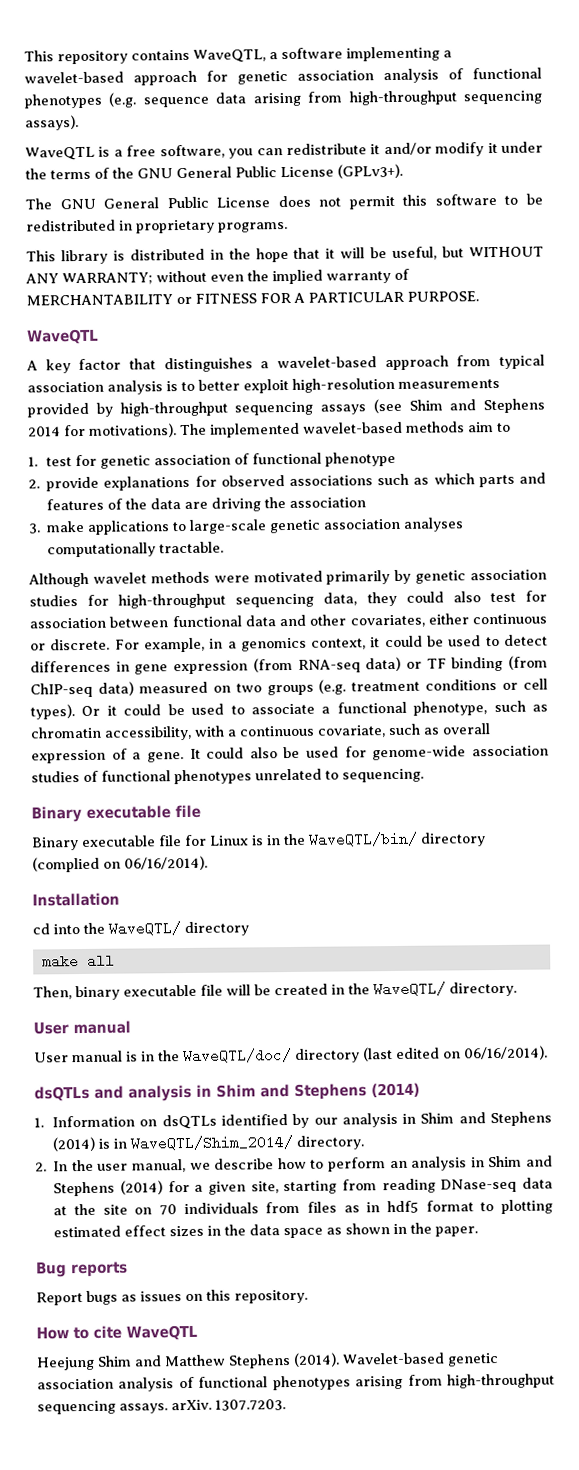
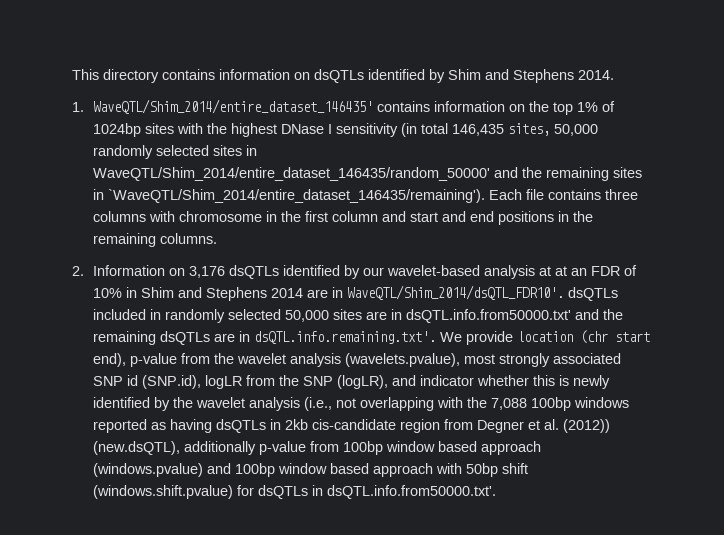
- This repository contains WaveQTL, a software implementing a wavelet-based approach for genetic association analysis of functional phenotypes (e.g. sequence data arising from high-throughput sequencing assays).
- WaveQTL is a free software, you can redistribute it and/or modify it under the terms of the GNU General Public License (GPLv3+).
- The GNU General Public License does not permit this software to be redistributed in proprietary programs.
- This library is distributed in the hope that it will be useful, but WITHOUT ANY WARRANTY; without even the implied warranty of MERCHANTABILITY or FITNESS FOR A PARTICULAR PURPOSE.
- WaveQTL
- A key factor that distinguishes a wavelet-based approach from typical association analysis is to better exploit high-resolution measurements provided by high-throughput sequencing assays (see Shim and Stephens 2014 for motivations). The implemented wavelet-based methods aim to
- 1. test for genetic association of functional phenotype
- 2. provide explanations for observed associations such as which parts and features of the data are driving the association
- 3. make applications to large-scale genetic association analyses computationally tractable.
- Although wavelet methods were motivated primarily by genetic association studies for high-throughput sequencing data, they could also test for association between functional data and other covariates, either continuous or discrete. For example, in a genomics context, it could be used to detect differences in gene expression (from RNA-seq data) or TF binding (from ChIP-seq data) measured on two groups (e.g. treatment conditions or cell types). Or it could be used to associate a functional phenotype, such as chromatin accessibility, with a continuous covariate, such as overall expression of a gene. It could also be used for genome-wide association studies of functional phenotypes unrelated to sequencing.
- Binary executable file
- Binary executable file for Linux is in the WaveQTL/bin/ directory (complied on 06/16/2014).
- Installation
- cd into the WaveQTL/ directory
- make all
- Then, binary executable file will be created in the WaveQTL/ directory.
- User manual
- User manual is in the WaveQTL/doc/ directory (last edited on 06/16/2014).
- dsQTLs and analysis in Shim and Stephens (2014)
- 1. Information on dsQTLs identified by our analysis in Shim and Stephens (2014) is in WaveQTL/Shim_2014/ directory.
- 2. In the user manual, we describe how to perform an analysis in Shim and Stephens (2014) for a given site, starting from reading DNase-seq data at the site on 70 individuals from files as in hdf5 format to plotting estimated effect sizes in the data space as shown in the paper.
- Bug reports
- Report bugs as issues on this repository.
- How to cite WaveQTL
- Heejung Shim and Matthew Stephens (2014). Wavelet-based genetic association analysis of functional phenotypes arising from high-throughput sequencing assays. arXiv. 1307.7203.
+ This directory contains information on dsQTLs identified by Shim and Stephens 2014.
+ 1. WaveQTL/Shim_2014/entire_dataset_146435' contains information on the top 1% of 1024bp sites with the highest DNase I sensitivity (in total 146,435 sites, 50,000 randomly selected sites in WaveQTL/Shim_2014/entire_dataset_146435/random_50000' and the remaining sites in `WaveQTL/Shim_2014/entire_dataset_146435/remaining'). Each file contains three columns with chromosome in the first column and start and end positions in the remaining columns.
+ 2. Information on 3,176 dsQTLs identified by our wavelet-based analysis at at an FDR of 10% in Shim and Stephens 2014 are in WaveQTL/Shim_2014/dsQTL_FDR10'. dsQTLs included in randomly selected 50,000 sites are in dsQTL.info.from50000.txt' and the remaining dsQTLs are in dsQTL.info.remaining.txt'. We provide location (chr start end), p-value from the wavelet analysis (wavelets.pvalue), most strongly associated SNP id (SNP.id), logLR from the SNP (logLR), and indicator whether this is newly identified by the wavelet analysis (i.e., not overlapping with the 7,088 100bp windows reported as having dsQTLs in 2kb cis-candidate region from Degner et al. (2012)) (new.dsQTL), additionally p-value from 100bp window based approach (windows.pvalue) and 100bp window based approach with 50bp shift (windows.shift.pvalue) for dsQTLs in dsQTL.info.from50000.txt'.

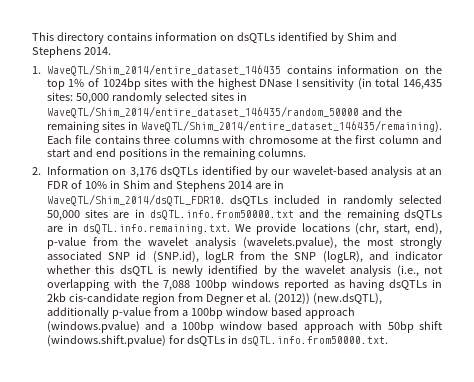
- 1. WaveQTL/Shim_2014/entire_dataset_146435' contains information on the top 1% of 1024bp sites with the highest DNase I sensitivity (in total 146,435 sites, 50,000 randomly selected sites in WaveQTL/Shim_2014/entire_dataset_146435/random_50000' and the remaining sites in `WaveQTL/Shim_2014/entire_dataset_146435/remaining').
+ 1. WaveQTL/Shim_2014/entire_dataset_146435 contains information on the top 1% of 1024bp sites with the highest DNase I sensitivity (in total 146,435 sites: 50,000 randomly selected sites in WaveQTL/Shim_2014/entire_dataset_146435/random_50000 and the remaining sites in WaveQTL/Shim_2014/entire_dataset_146435/remaining).
- Each file contains three columns with chromosome in the first column and start and end positions in the remaining columns.
+ Each file contains three columns with chromosome at the first column and start and end positions in the remaining columns.
- 2. Information on 3,176 dsQTLs identified by our wavelet-based analysis at at an FDR of 10% in Shim and Stephens 2014 are in WaveQTL/Shim_2014/dsQTL_FDR10'. dsQTLs included in randomly selected 50,000 sites are in dsQTL.info.from50000.txt' and the remaining dsQTLs are in dsQTL.info.remaining.txt'. We provide location (chr start end), p-value from the wavelet analysis (wavelets.pvalue), most strongly associated SNP id (SNP.id), logLR from the SNP (logLR), and indicator whether this is newly identified by the wavelet analysis (i.e., not overlapping with the 7,088 100bp windows reported as having dsQTLs in 2kb cis-candidate region from Degner et al. (2012)) (new.dsQTL), additionally p-value from 100bp window based approach (windows.pvalue) and 100bp window based approach with 50bp shift (windows.shift.pvalue) for dsQTLs in dsQTL.info.from50000.txt'.
+ 2. Information on 3,176 dsQTLs identified by our wavelet-based analysis at an FDR of 10% in Shim and Stephens 2014 are in WaveQTL/Shim_2014/dsQTL_FDR10. dsQTLs included in randomly selected 50,000 sites are in dsQTL.info.from50000.txt and the remaining dsQTLs are in dsQTL.info.remaining.txt. We provide locations (chr, start, end), p-value from the wavelet analysis (wavelets.pvalue), the most strongly associated SNP id (SNP.id), logLR from the SNP (logLR), and indicator whether this dsQTL is newly identified by the wavelet analysis (i.e., not overlapping with the 7,088 100bp windows reported as having dsQTLs in 2kb cis-candidate region from Degner et al. (2012)) (new.dsQTL), additionally p-value from a 100bp window based approach (windows.pvalue) and a 100bp window based approach with 50bp shift (windows.shift.pvalue) for dsQTLs in dsQTL.info.from50000.txt.

